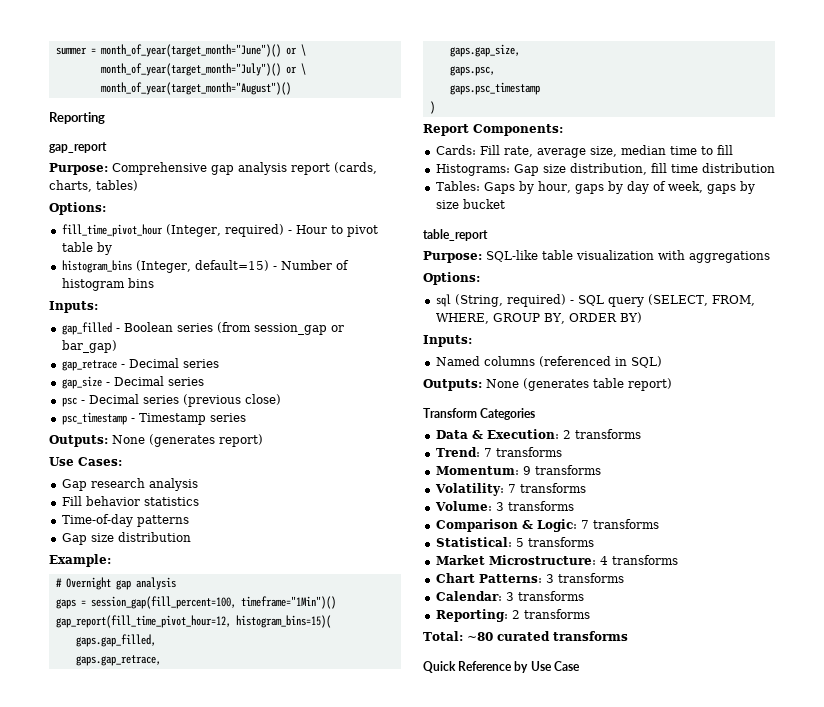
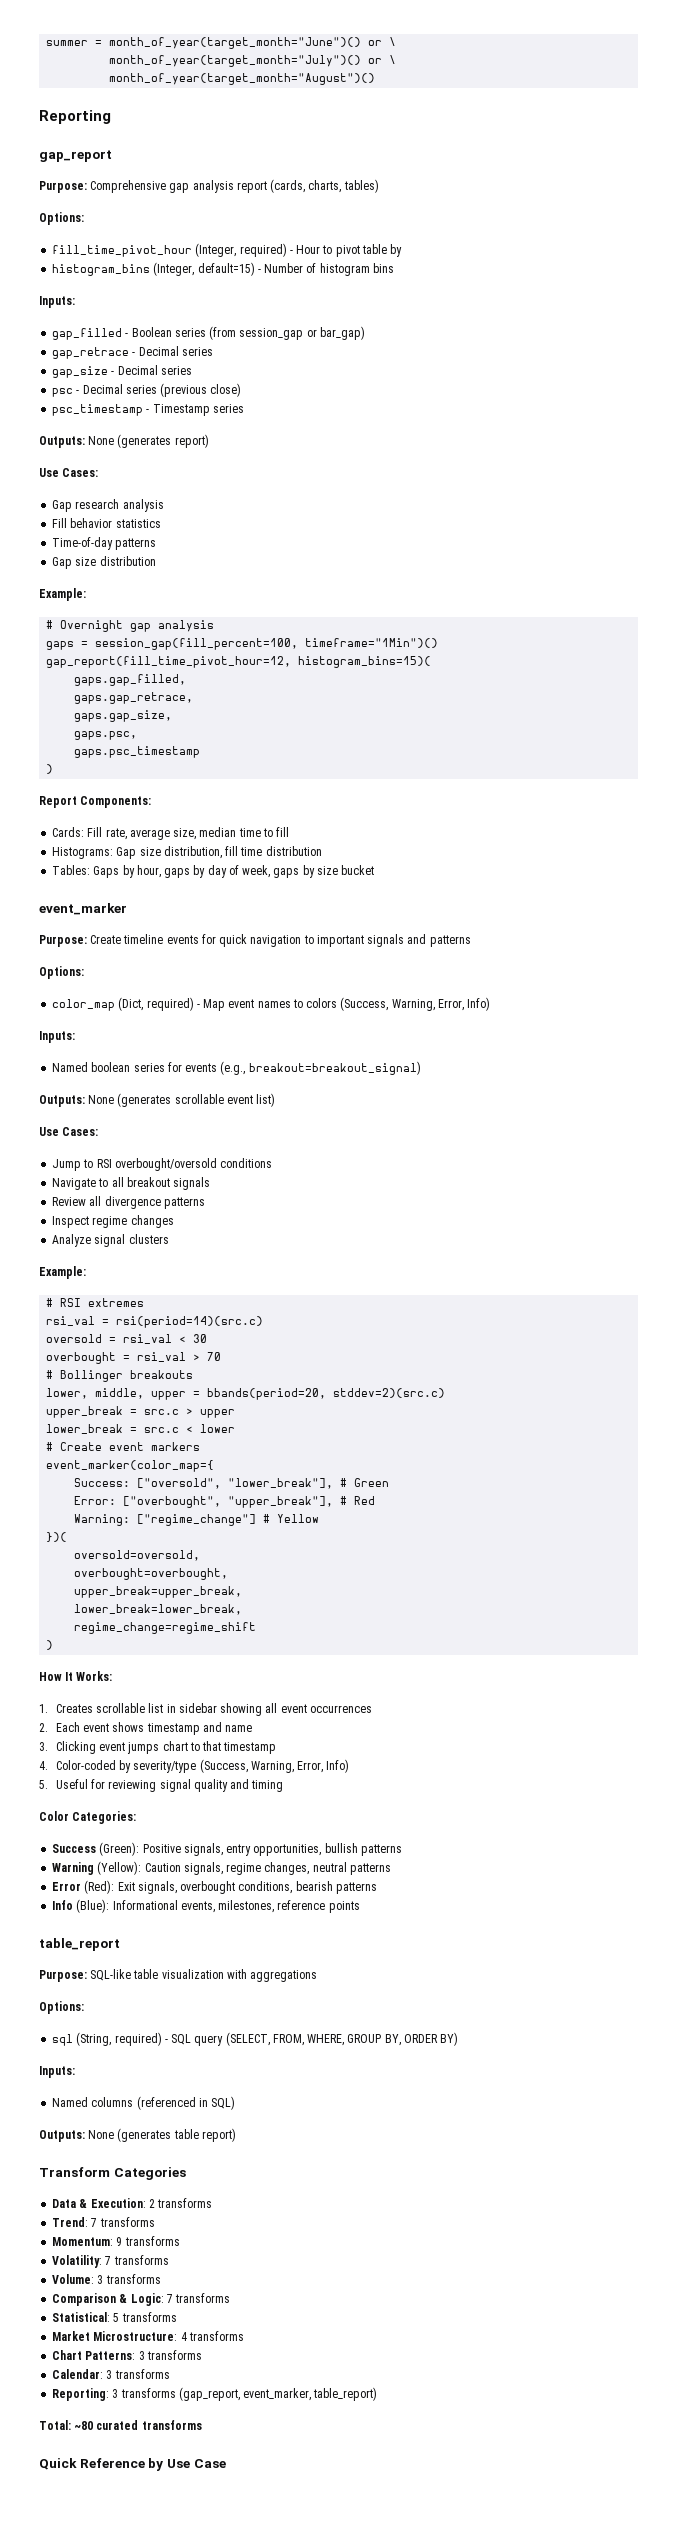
+ event_marker
+ Purpose: Create timeline events for quick navigation to important signals and patterns
+ Options:
+ color_map (Dict, required) - Map event names to colors (Success, Warning, Error, Info)
+ Inputs:
+ Named boolean series for events (e.g., breakout=breakout_signal)
+ Outputs: None (generates scrollable event list)
+ Use Cases:
+ Jump to RSI overbought/oversold conditions
+ Navigate to all breakout signals
+ Review all divergence patterns
+ Inspect regime changes
+ Analyze signal clusters
+ Example:
+ # RSI extremes
+ rsi_val = rsi(period=14)(src.c)
+ oversold = rsi_val < 30
+ overbought = rsi_val > 70
+ # Bollinger breakouts
+ lower, middle, upper = bbands(period=20, stddev=2)(src.c)
+ upper_break = src.c > upper
+ lower_break = src.c < lower
+ # Create event markers
+ event_marker(color_map={
+ Success: ["oversold", "lower_break"], # Green
+ Error: ["overbought", "upper_break"], # Red
+ Warning: ["regime_change"] # Yellow
+ })(
+ oversold=oversold,
+ overbought=overbought,
+ upper_break=upper_break,
+ lower_break=lower_break,
+ regime_change=regime_shift
+ )
+ How It Works:
+ 1. Creates scrollable list in sidebar showing all event occurrences
+ 2. Each event shows timestamp and name
+ 3. Clicking event jumps chart to that timestamp
+ 4. Color-coded by severity/type (Success, Warning, Error, Info)
+ 5. Useful for reviewing signal quality and timing
+ Color Categories:
+ Success (Green): Positive signals, entry opportunities, bullish patterns
+ Warning (Yellow): Caution signals, regime changes, neutral patterns
+ Error (Red): Exit signals, overbought conditions, bearish patterns
+ Info (Blue): Informational events, milestones, reference points
- Reporting: 2 transforms
+ Reporting: 3 transforms (gap_report, event_marker, table_report)

